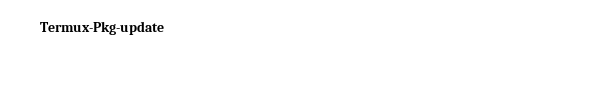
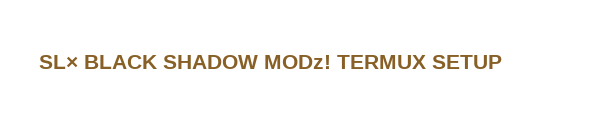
- Termux-Pkg-update
+ SL× BLACK SHADOW MODz! TERMUX SETUP

